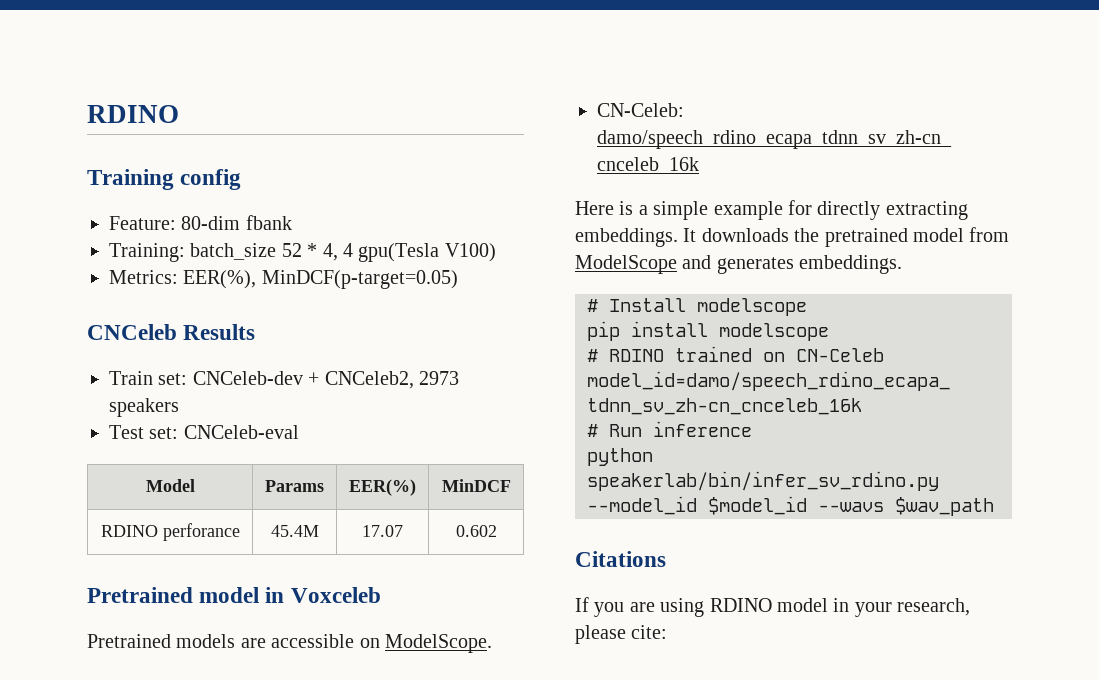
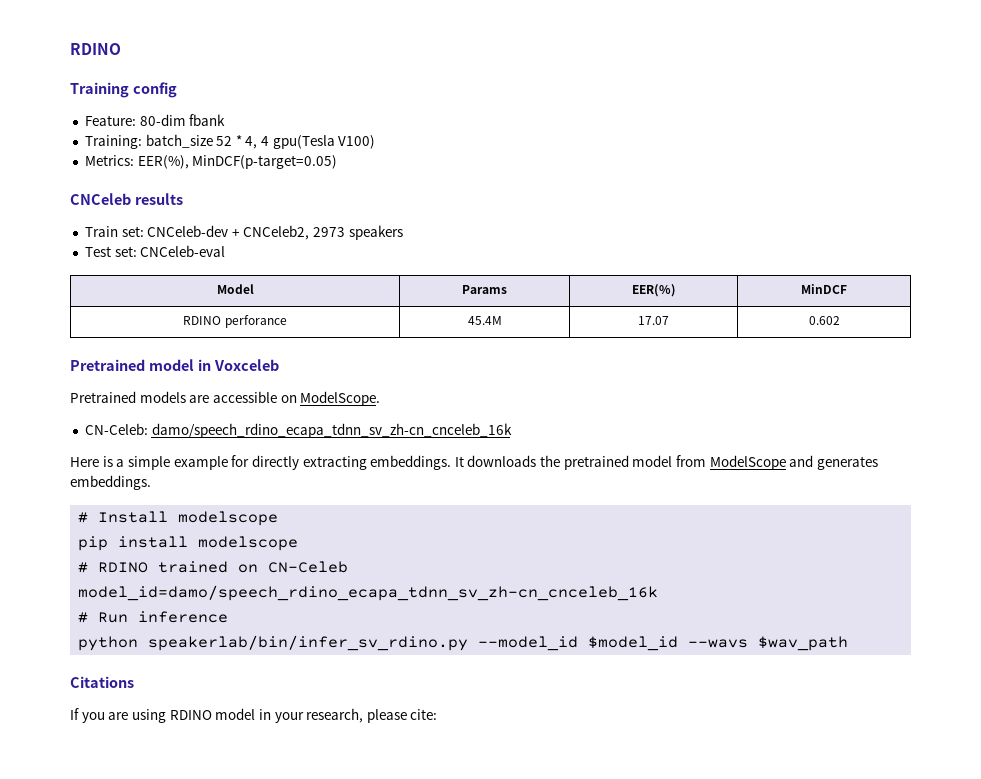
- CNCeleb Results
+ CNCeleb results

